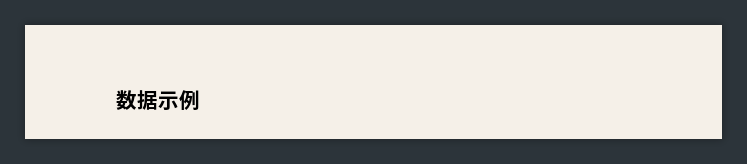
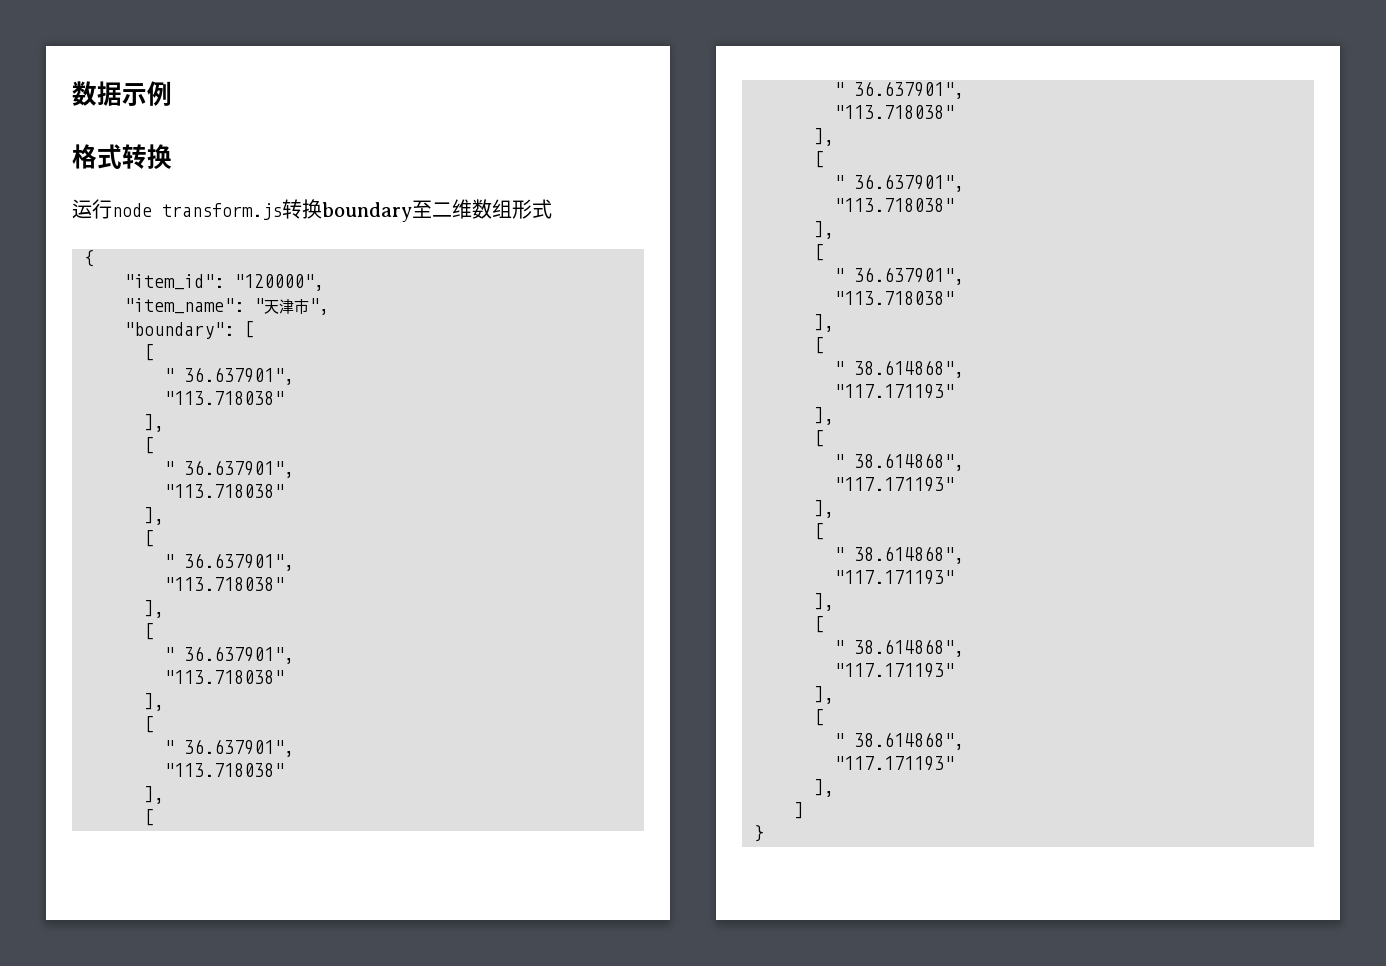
+ 格式转换
+ 运行node transform.js转换boundary至二维数组形式
+ {
+ "item_id": "120000",
+ "item_name": "天津市",
+ "boundary": [
+ [
+ " 36.637901",
+ "113.718038"
+ ],
+ [
+ " 36.637901",
+ "113.718038"
+ ],
+ [
+ " 36.637901",
+ "113.718038"
+ ],
+ [
+ " 36.637901",
+ "113.718038"
+ ],
+ [
+ " 36.637901",
+ "113.718038"
+ ],
+ [
+ " 36.637901",
+ "113.718038"
+ ],
+ [
+ " 36.637901",
+ "113.718038"
+ ],
+ [
+ " 36.637901",
+ "113.718038"
+ ],
+ [
+ " 38.614868",
+ "117.171193"
+ ],
+ [
+ " 38.614868",
+ "117.171193"
+ ],
+ [
+ " 38.614868",
+ "117.171193"
+ ],
+ [
+ " 38.614868",
+ "117.171193"
+ ],
+ [
+ " 38.614868",
+ "117.171193"
+ ],
+ ]
+ }

